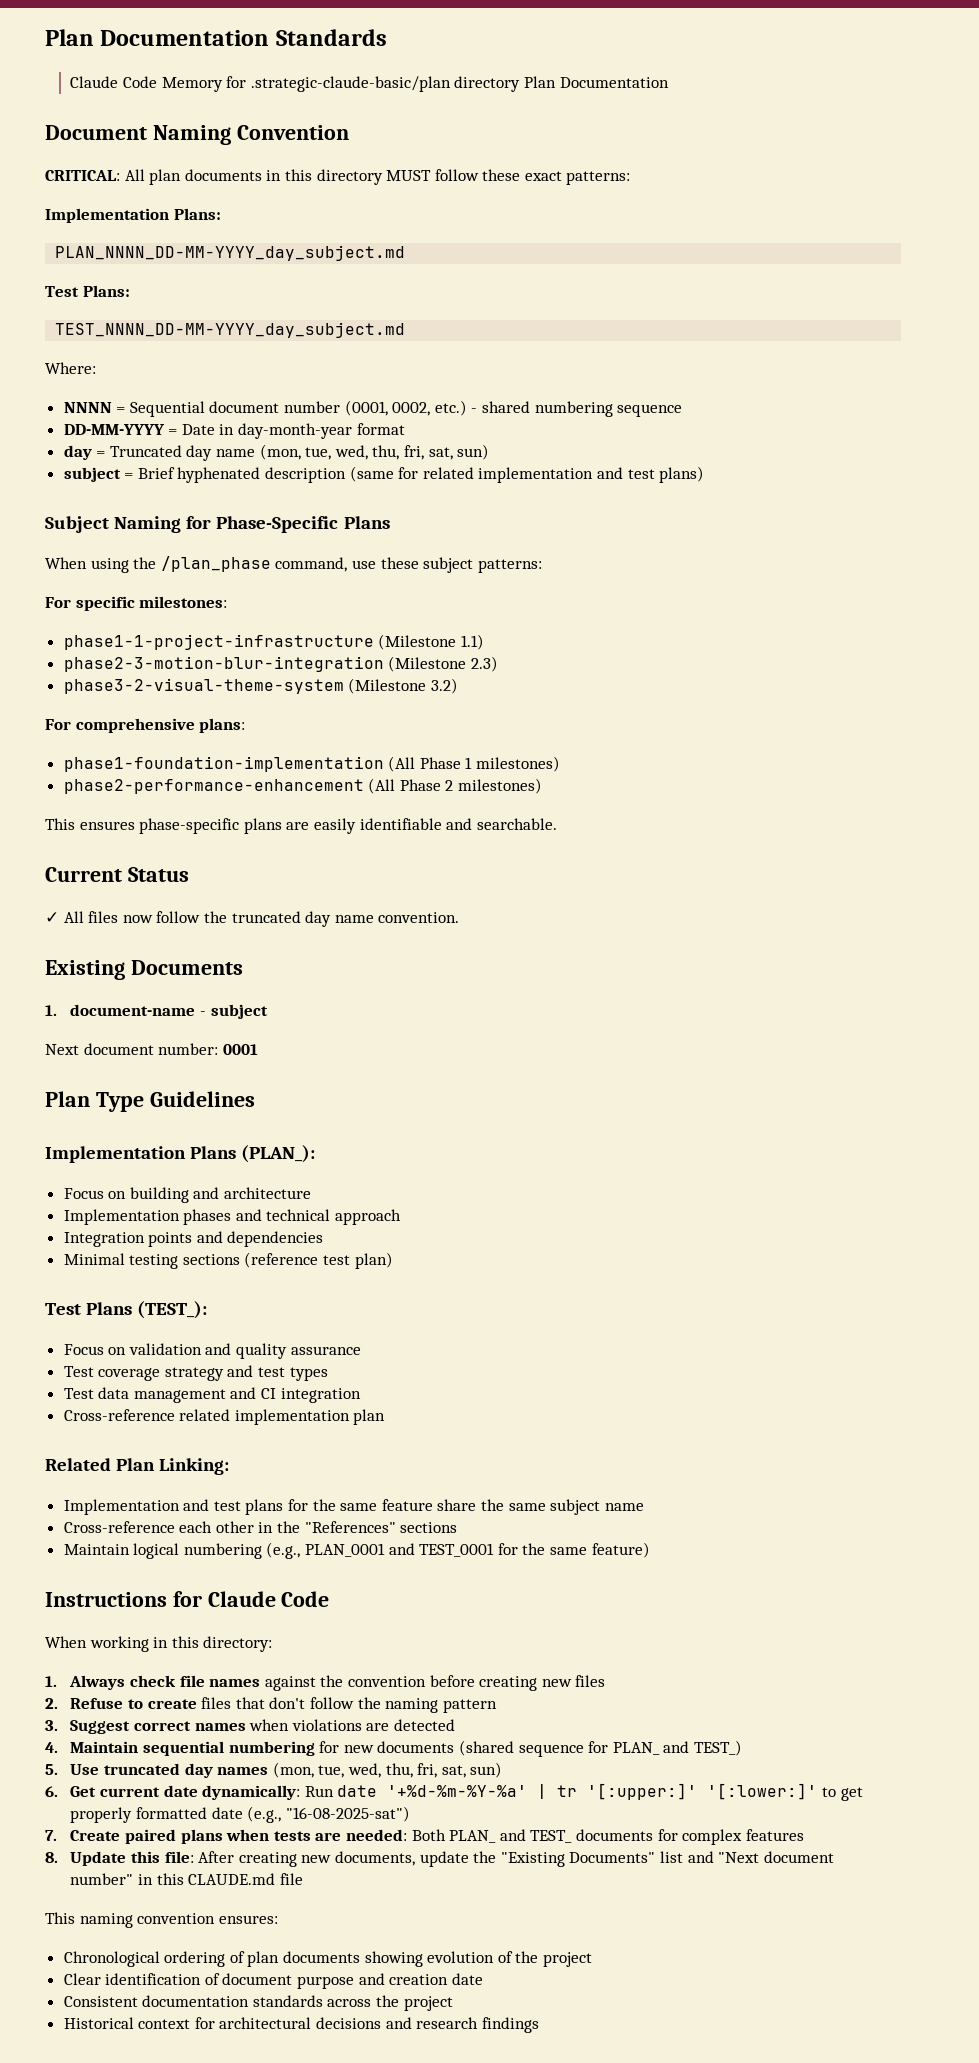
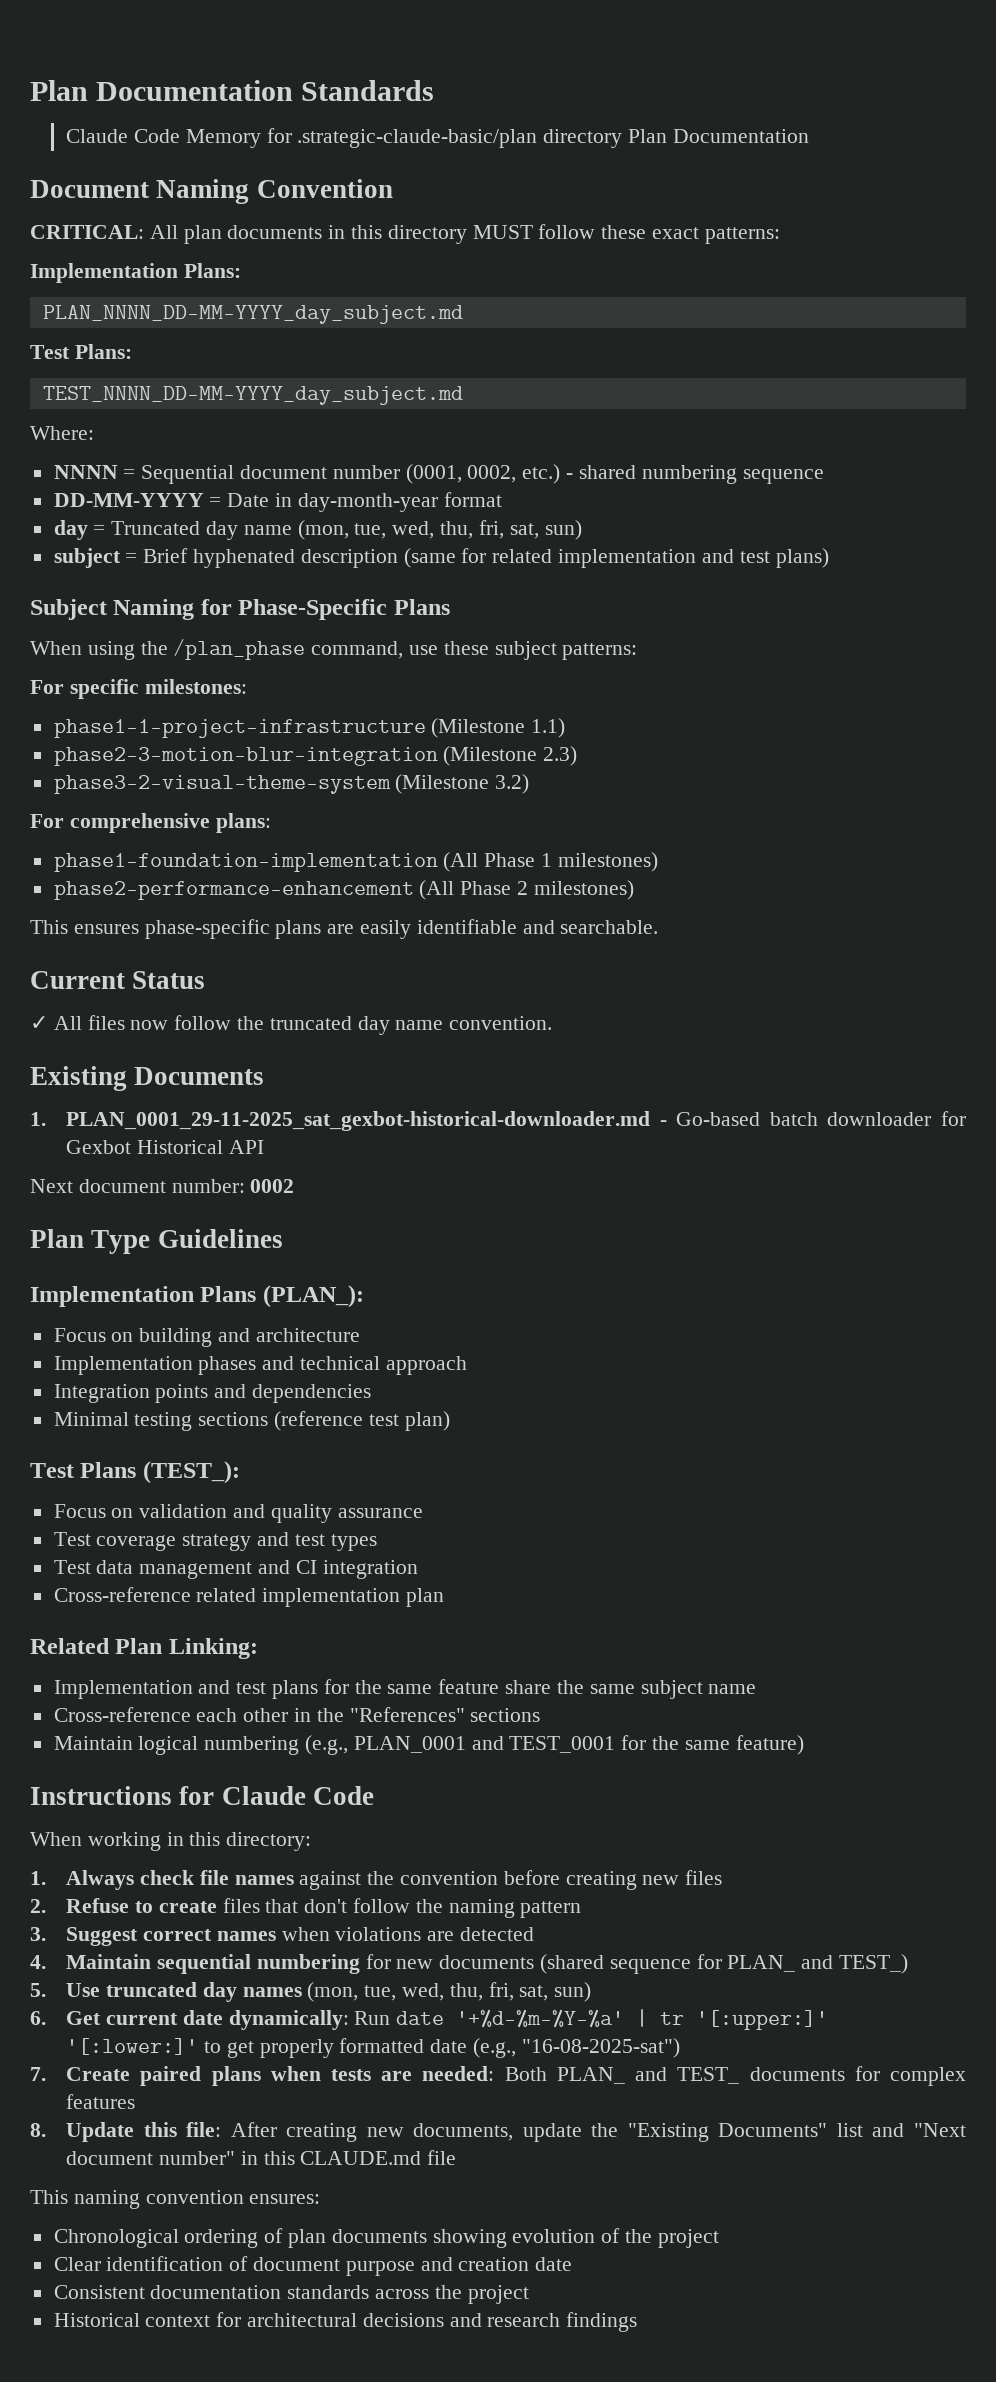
- 1. document-name - subject
+ 1. PLAN_0001_29-11-2025_sat_gexbot-historical-downloader.md - Go-based batch downloader for Gexbot Historical API
- Next document number: 0001
+ Next document number: 0002

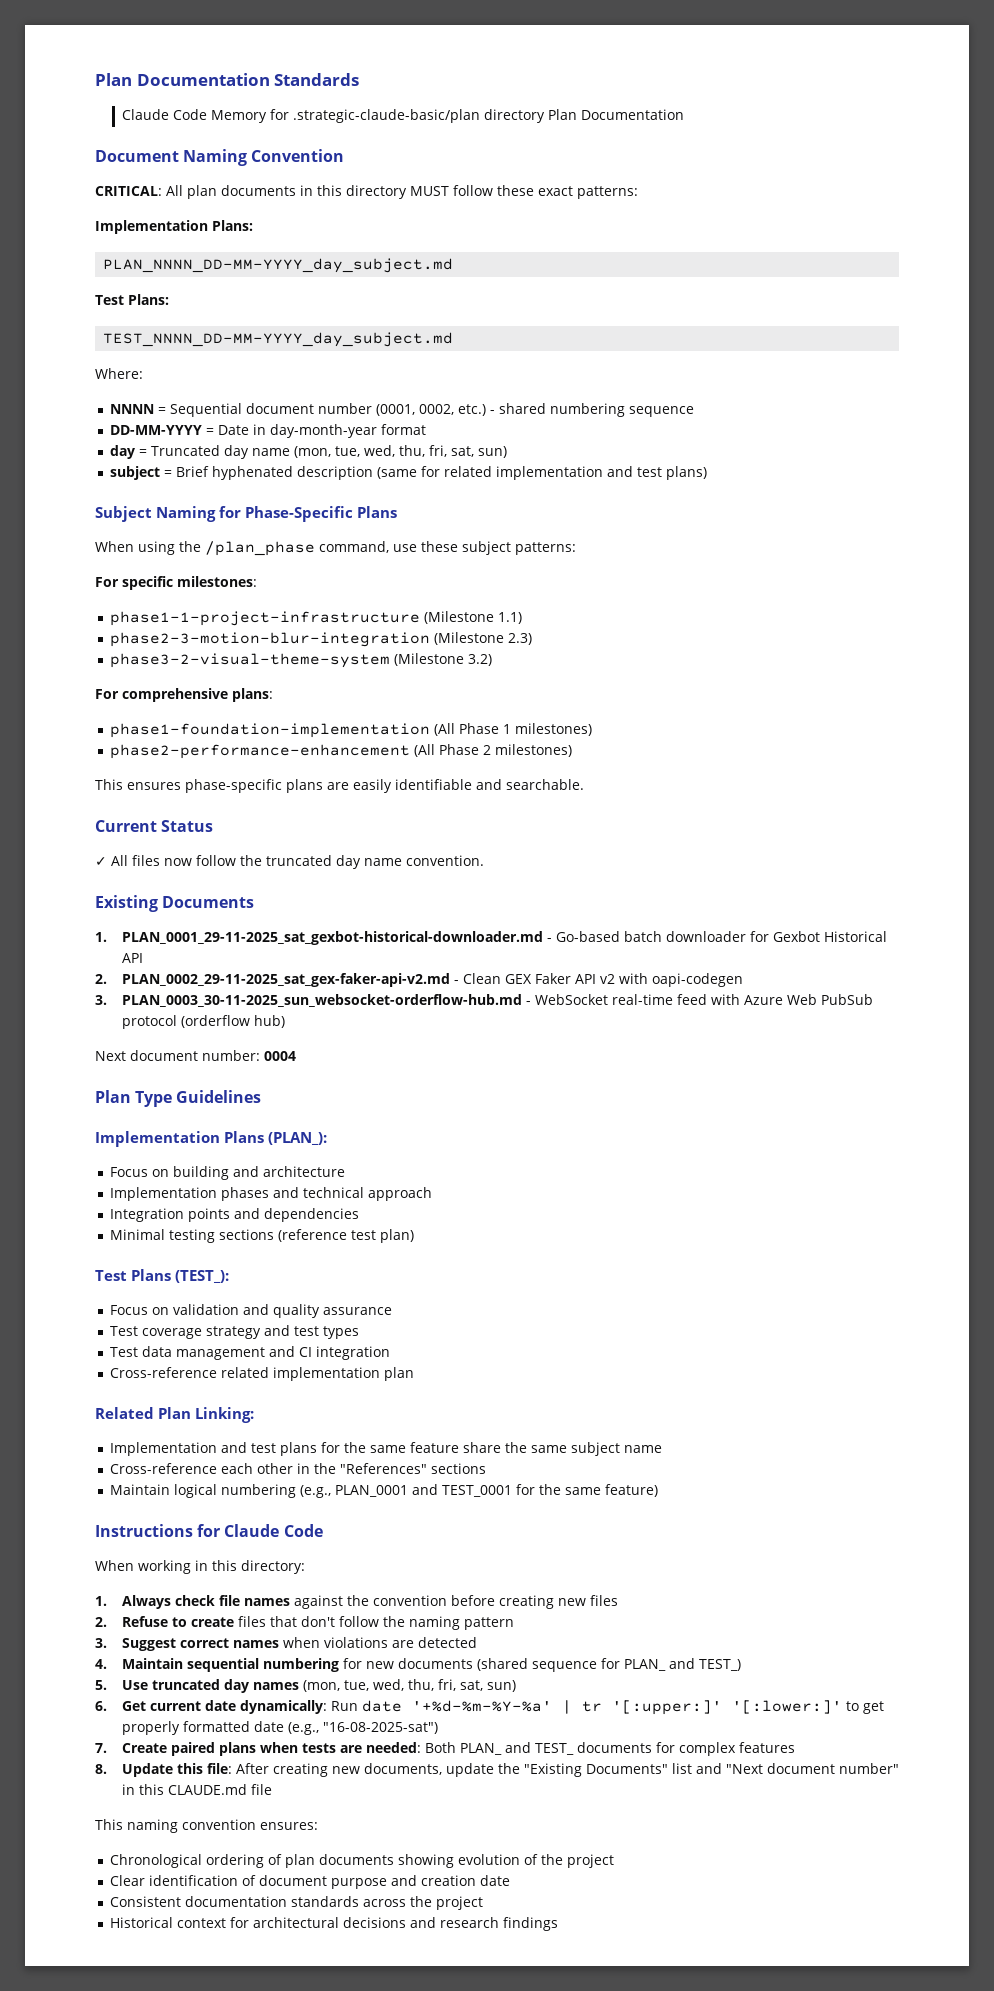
+ 2. PLAN_0002_29-11-2025_sat_gex-faker-api-v2.md - Clean GEX Faker API v2 with oapi-codegen
+ 3. PLAN_0003_30-11-2025_sun_websocket-orderflow-hub.md - WebSocket real-time feed with Azure Web PubSub protocol (orderflow hub)
- Next document number: 0002
+ Next document number: 0004

